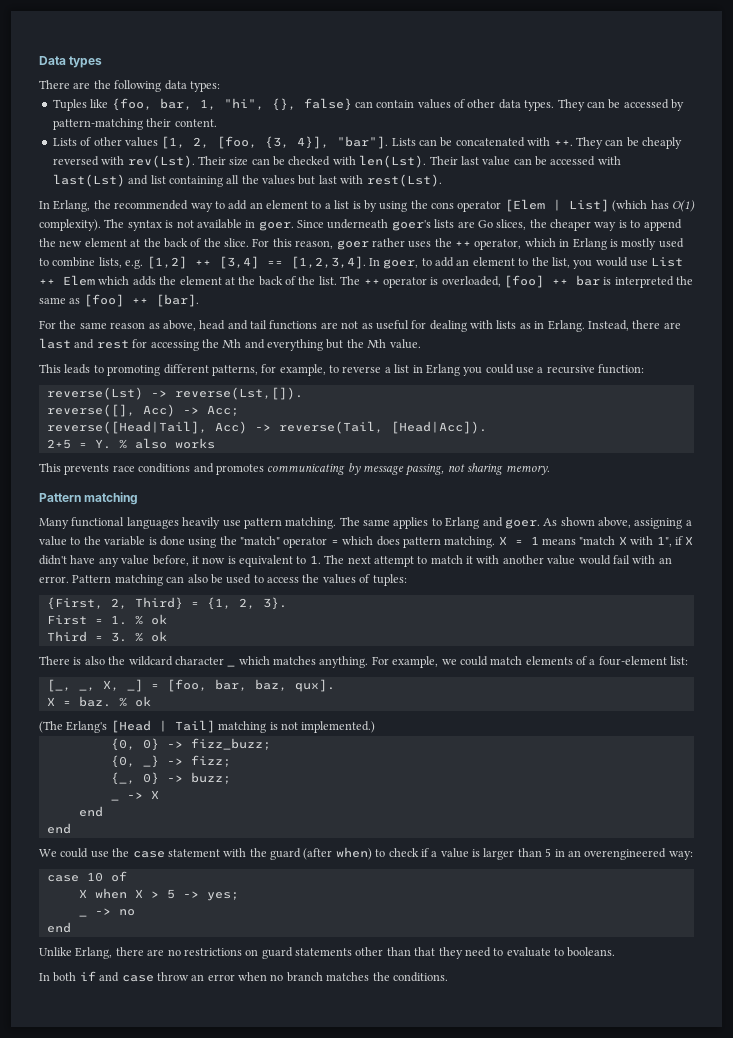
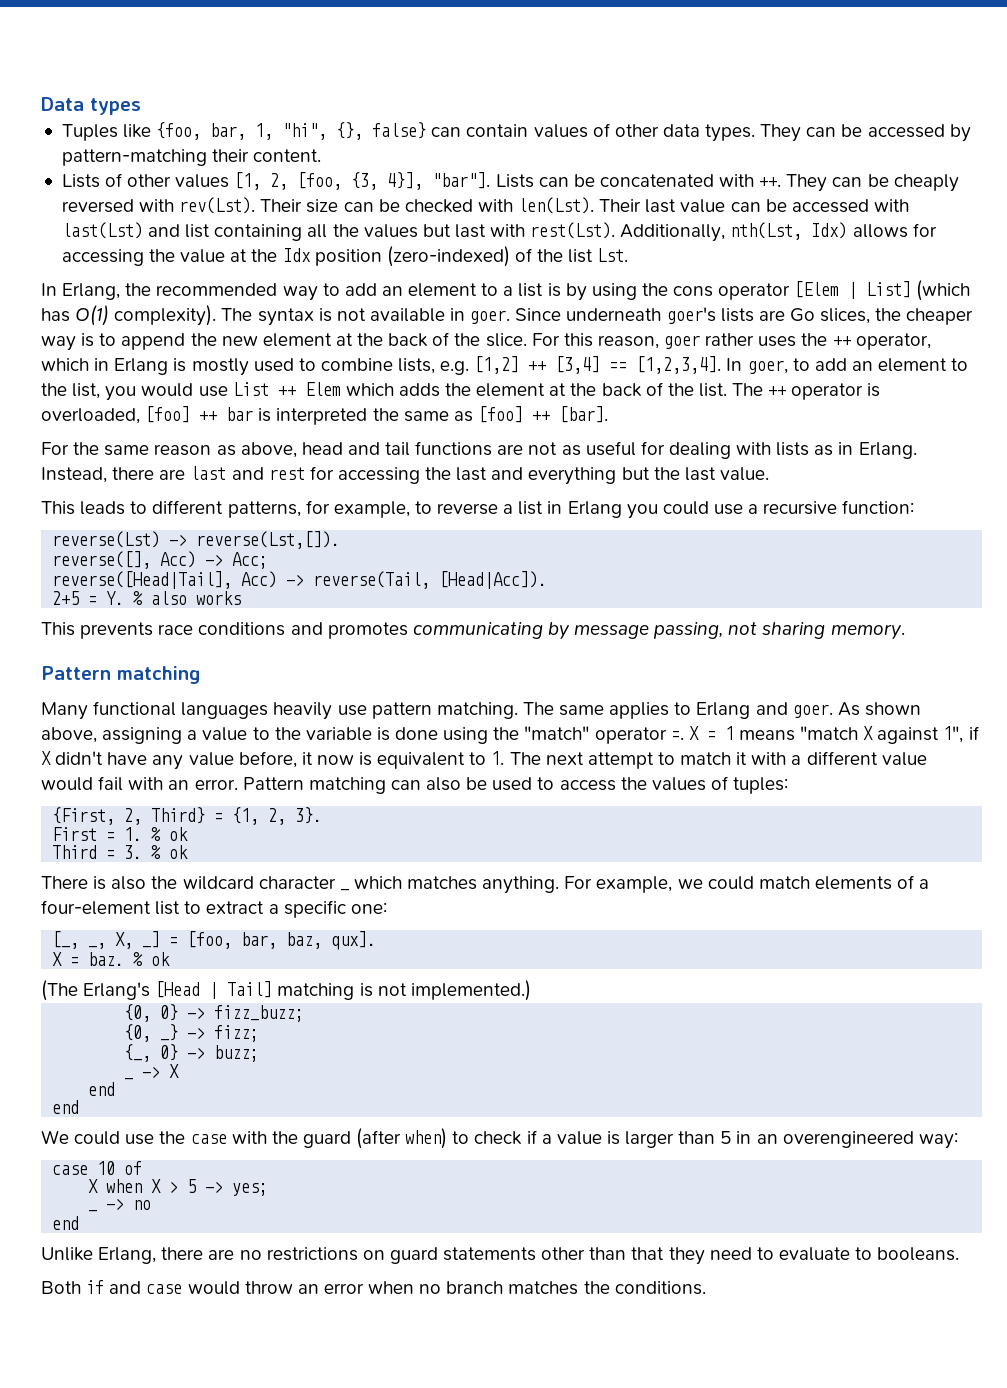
- There are the following data types:
+ Additionally, nth(Lst, Idx) allows for accessing the value at the Idx position (zero-indexed) of the list Lst.
- Instead, there are last and rest for accessing the Nth and everything but the Nth value.
+ Instead, there are last and rest for accessing the last and everything but the last value.
- This leads to promoting different patterns, for example, to reverse a list in Erlang you could use a recursive function:
+ This leads to different patterns, for example, to reverse a list in Erlang you could use a recursive function:
- As shown above, assigning a value to the variable is done using the "match" operator = which does pattern matching.
+ As shown above, assigning a value to the variable is done using the "match" operator =.
- X = 1 means "match X with 1", if X didn't have any value before, it now is equivalent to 1. The next attempt to match it with another value would fail with an error.
+ X = 1 means "match X against 1", if X didn't have any value before, it now is equivalent to 1. The next attempt to match it with a different value would fail with an error.
- For example, we could match elements of a four-element list:
+ For example, we could match elements of a four-element list to extract a specific one:
- We could use the case statement with the guard (after when) to check if a value is larger than 5 in an overengineered way:
+ We could use the case with the guard (after when) to check if a value is larger than 5 in an overengineered way:
- In both if and case throw an error when no branch matches the conditions.
+ Both if and case would throw an error when no branch matches the conditions.

